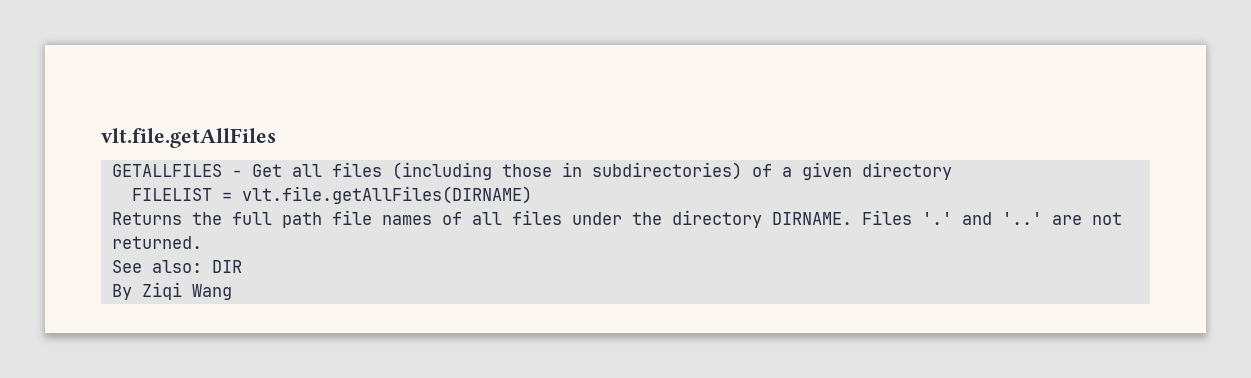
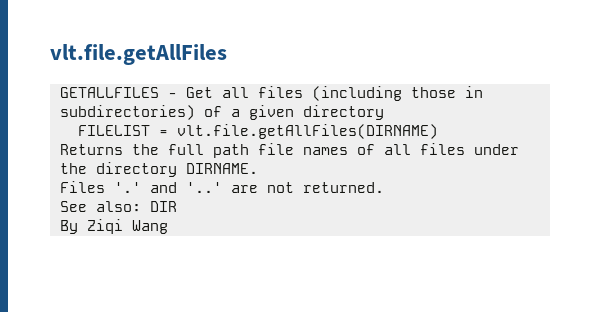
- Returns the full path file names of all files under the directory DIRNAME. Files '.' and '..' are not returned.
+ Returns the full path file names of all files under the directory DIRNAME.
+ Files '.' and '..' are not returned.

